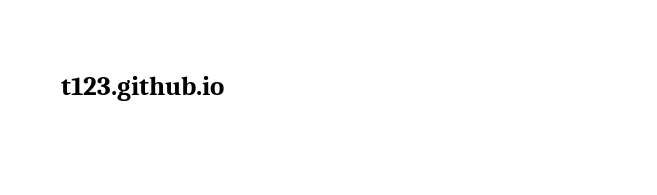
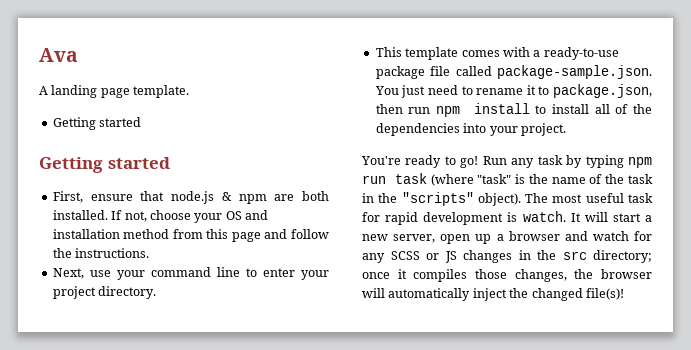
- t123.github.io
+ Ava
+ A landing page template.
+ Getting started
+ Getting started
+ First, ensure that node.js & npm are both installed. If not, choose your OS and installation method from this page and follow the instructions.
+ Next, use your command line to enter your project directory.
+ This template comes with a ready-to-use package file called package-sample.json. You just need to rename it to package.json, then run npm install to install all of the dependencies into your project.
+ You're ready to go! Run any task by typing npm run task (where "task" is the name of the task in the "scripts" object). The most useful task for rapid development is watch. It will start a new server, open up a browser and watch for any SCSS or JS changes in the src directory; once it compiles those changes, the browser will automatically inject the changed file(s)!

